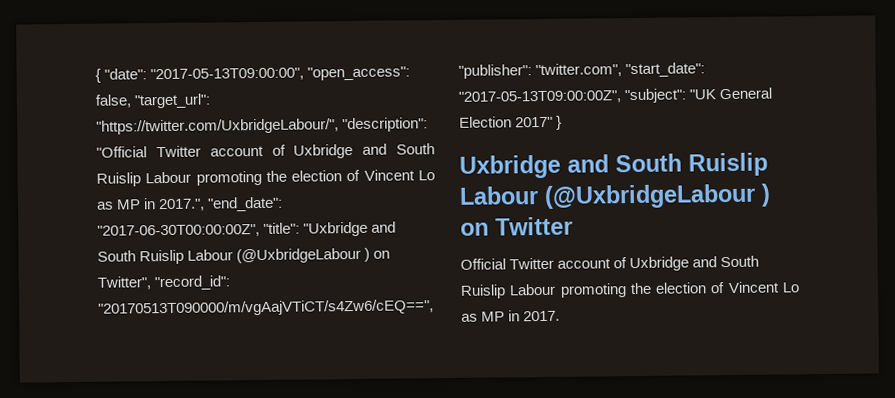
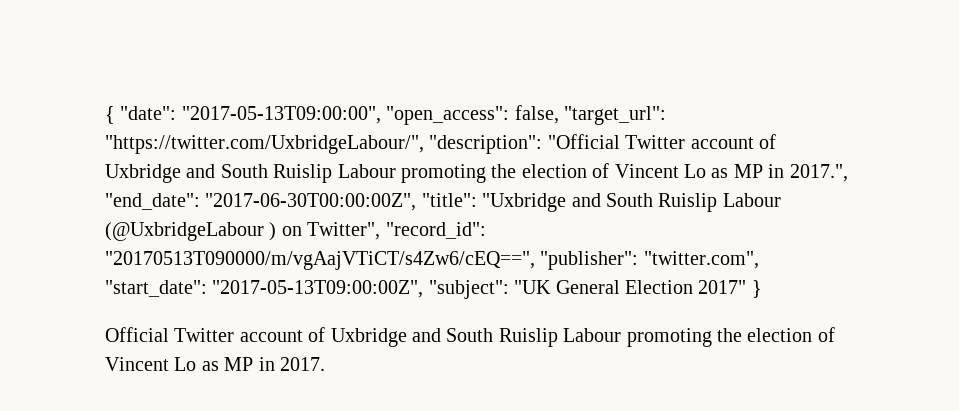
- Uxbridge and South Ruislip Labour (@UxbridgeLabour ) on Twitter

